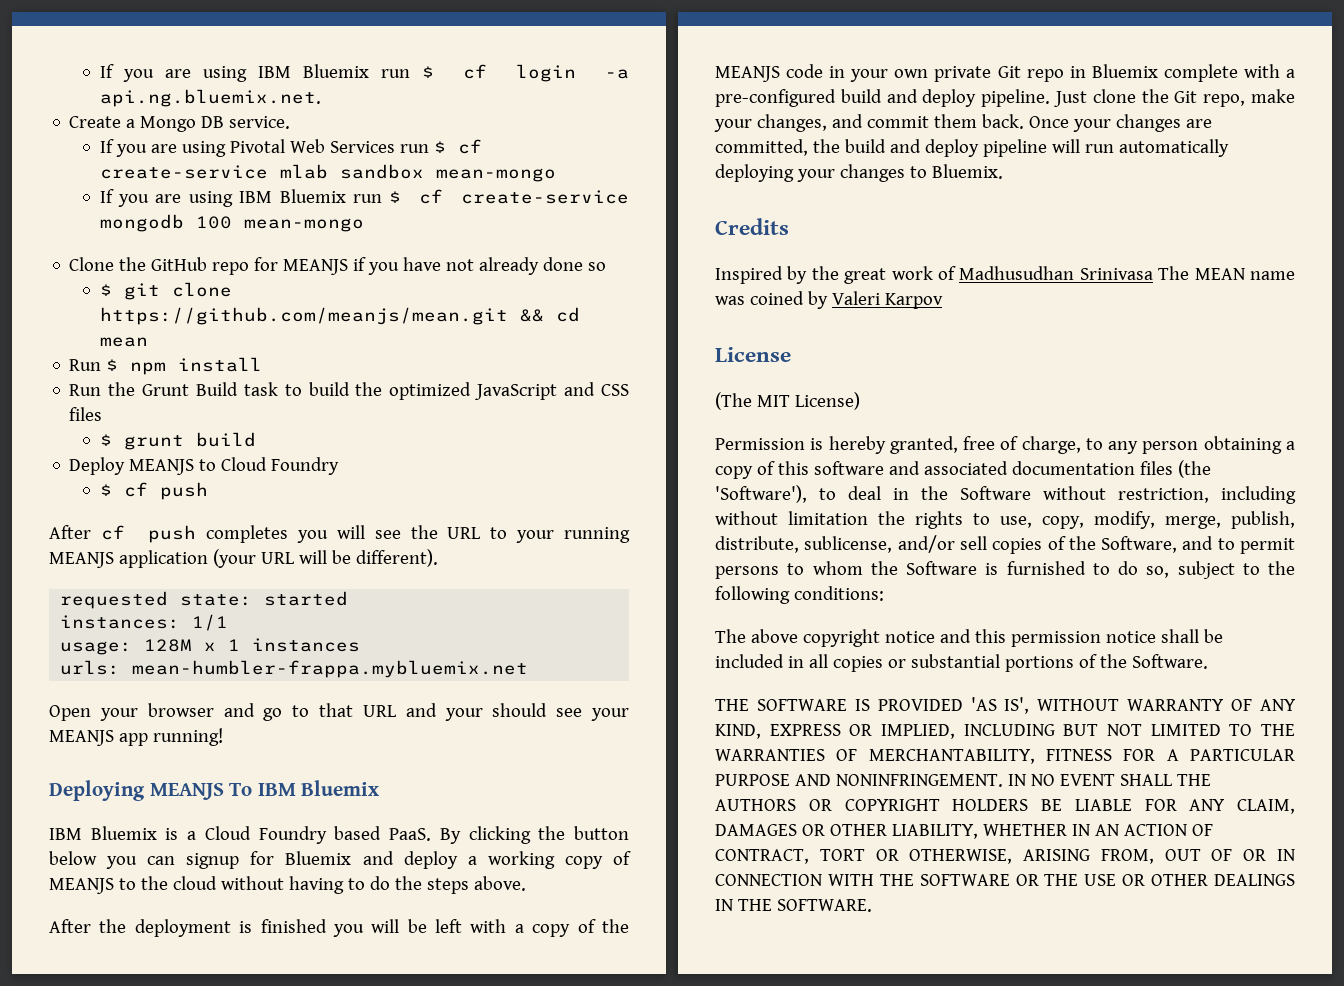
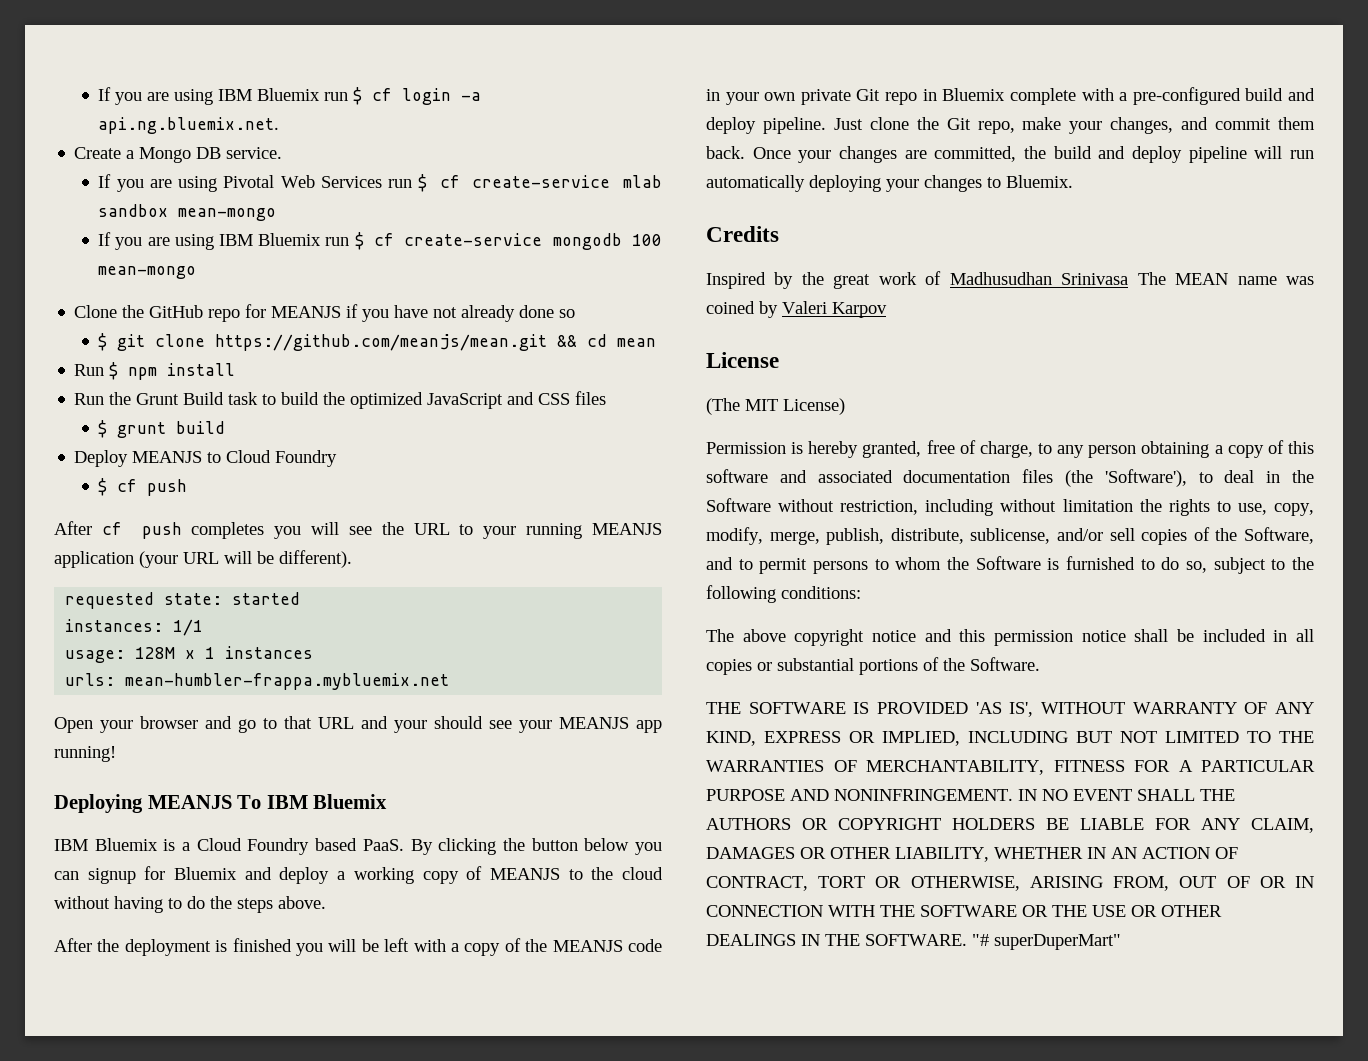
+ "# superDuperMart"

